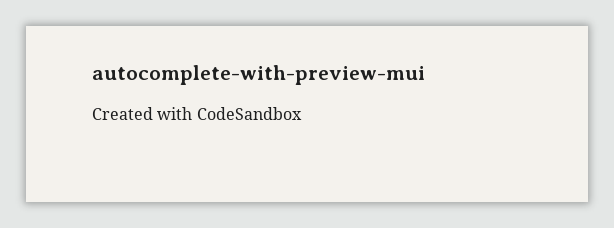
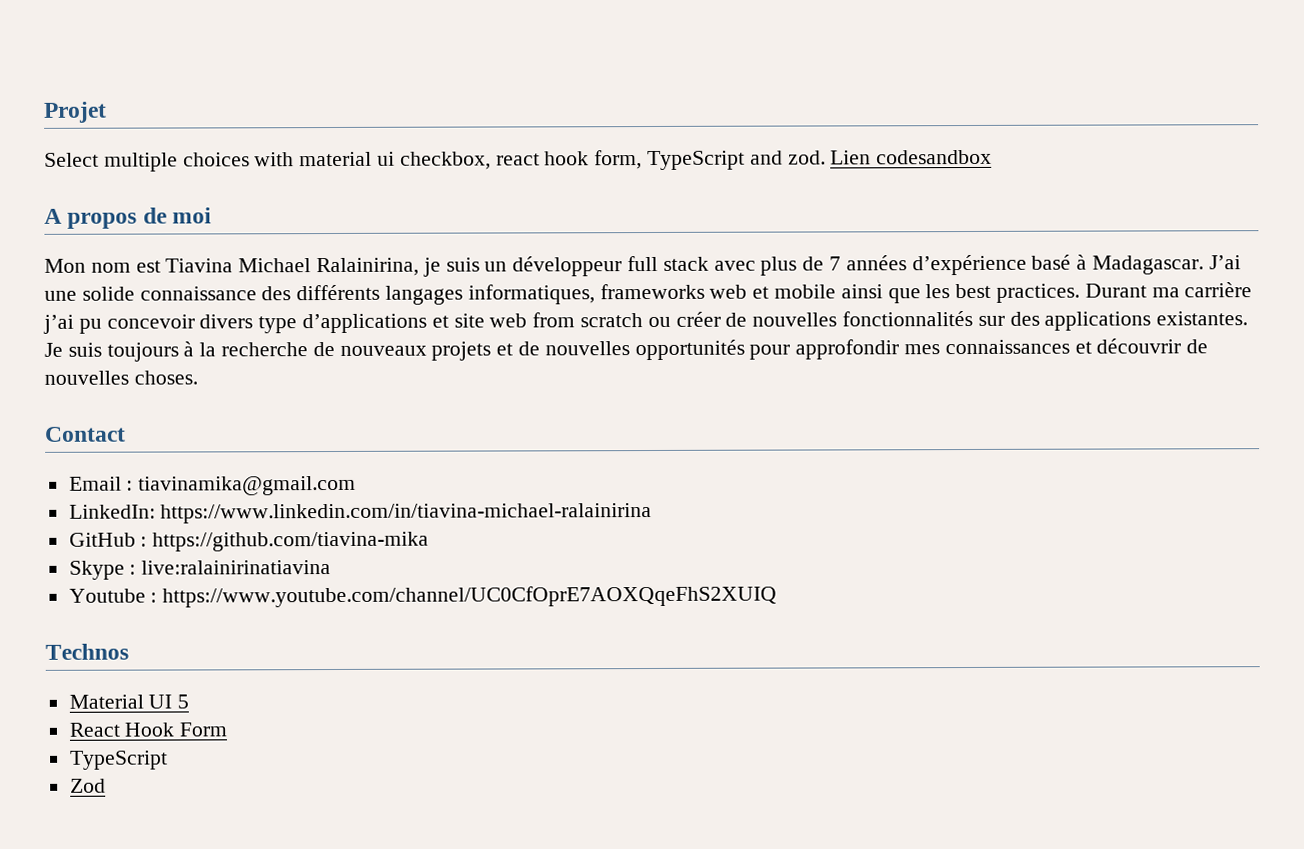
- autocomplete-with-preview-mui
- Created with CodeSandbox
+ Projet
+ Select multiple choices with material ui checkbox, react hook form, TypeScript and zod. Lien codesandbox
+ A propos de moi
+ Mon nom est Tiavina Michael Ralainirina, je suis un développeur full stack avec plus de 7 années d’expérience basé à Madagascar. J’ai une solide connaissance des différents langages informatiques, frameworks web et mobile ainsi que les best practices. Durant ma carrière j’ai pu concevoir divers type d’applications et site web from scratch ou créer de nouvelles fonctionnalités sur des applications existantes. Je suis toujours à la recherche de nouveaux projets et de nouvelles opportunités pour approfondir mes connaissances et découvrir de nouvelles choses.
+ Contact
+ Email : tiavinamika@gmail.com
+ LinkedIn: https://www.linkedin.com/in/tiavina-michael-ralainirina
+ GitHub : https://github.com/tiavina-mika
+ Skype : live:ralainirinatiavina
+ Youtube : https://www.youtube.com/channel/UC0CfOprE7AOXQqeFhS2XUIQ
+ Technos
+ Material UI 5
+ React Hook Form
+ TypeScript
+ Zod

